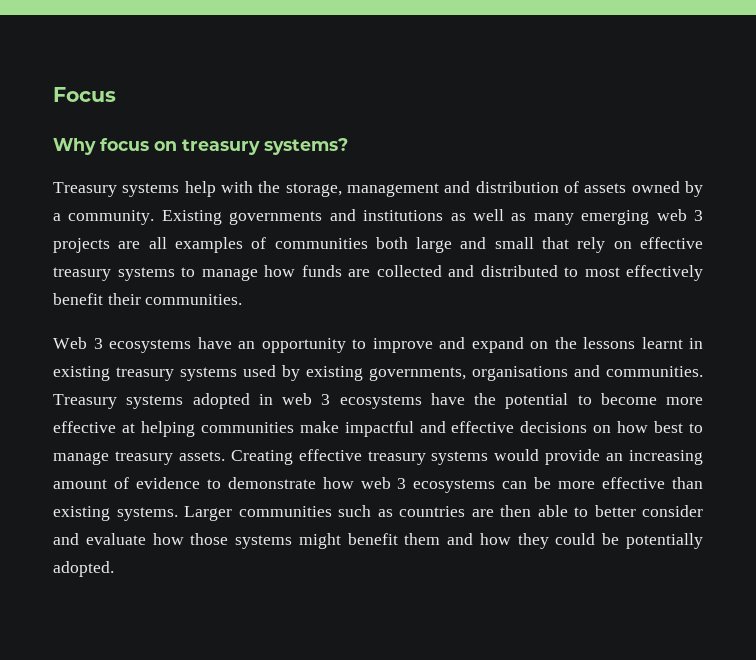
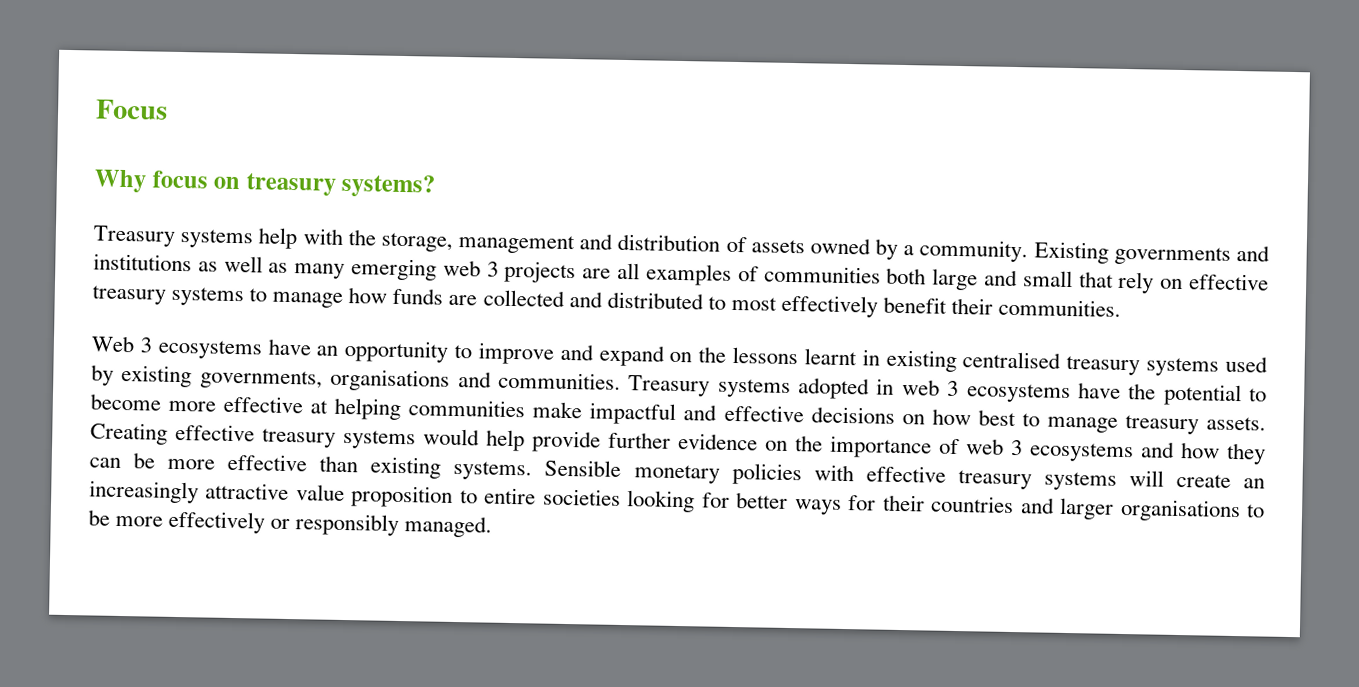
- Web 3 ecosystems have an opportunity to improve and expand on the lessons learnt in existing treasury systems used by existing governments, organisations and communities.
+ Web 3 ecosystems have an opportunity to improve and expand on the lessons learnt in existing centralised treasury systems used by existing governments, organisations and communities.
- Creating effective treasury systems would provide an increasing amount of evidence to demonstrate how web 3 ecosystems can be more effective than existing systems.
+ Creating effective treasury systems would help provide further evidence on the importance of web 3 ecosystems and how they can be more effective than existing systems.
- Larger communities such as countries are then able to better consider and evaluate how those systems might benefit them and how they could be potentially adopted.
+ Sensible monetary policies with effective treasury systems will create an increasingly attractive value proposition to entire societies looking for better ways for their countries and larger organisations to be more effectively or responsibly managed.

